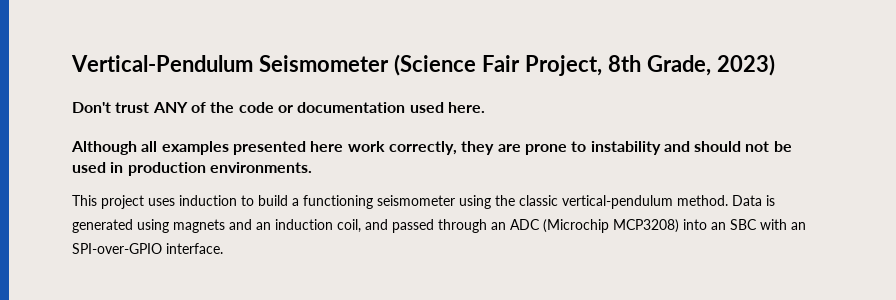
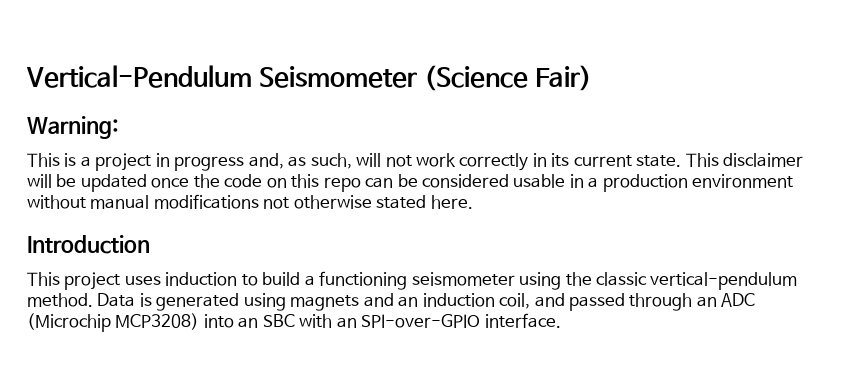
- Vertical-Pendulum Seismometer (Science Fair Project, 8th Grade, 2023)
- Don't trust ANY of the code or documentation used here.
- Although all examples presented here work correctly, they are prone to instability and should not be used in production environments.
+ Vertical-Pendulum Seismometer (Science Fair)
+ Warning:
+ This is a project in progress and, as such, will not work correctly in its current state. This disclaimer will be updated once the code on this repo can be considered usable in a production environment without manual modifications not otherwise stated here.
+ Introduction

